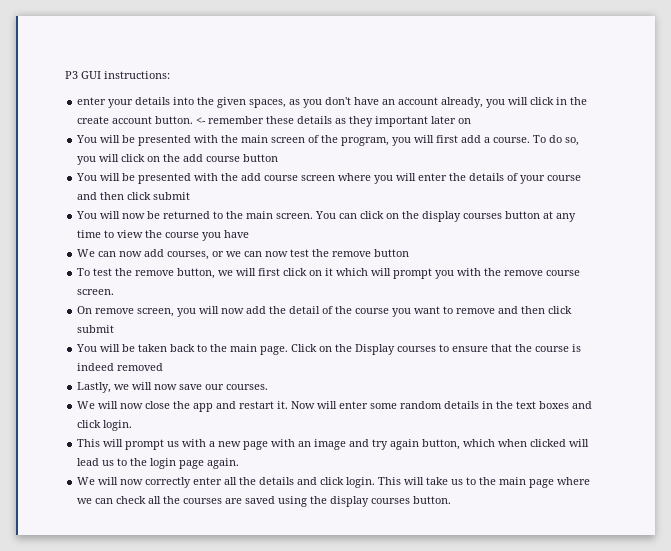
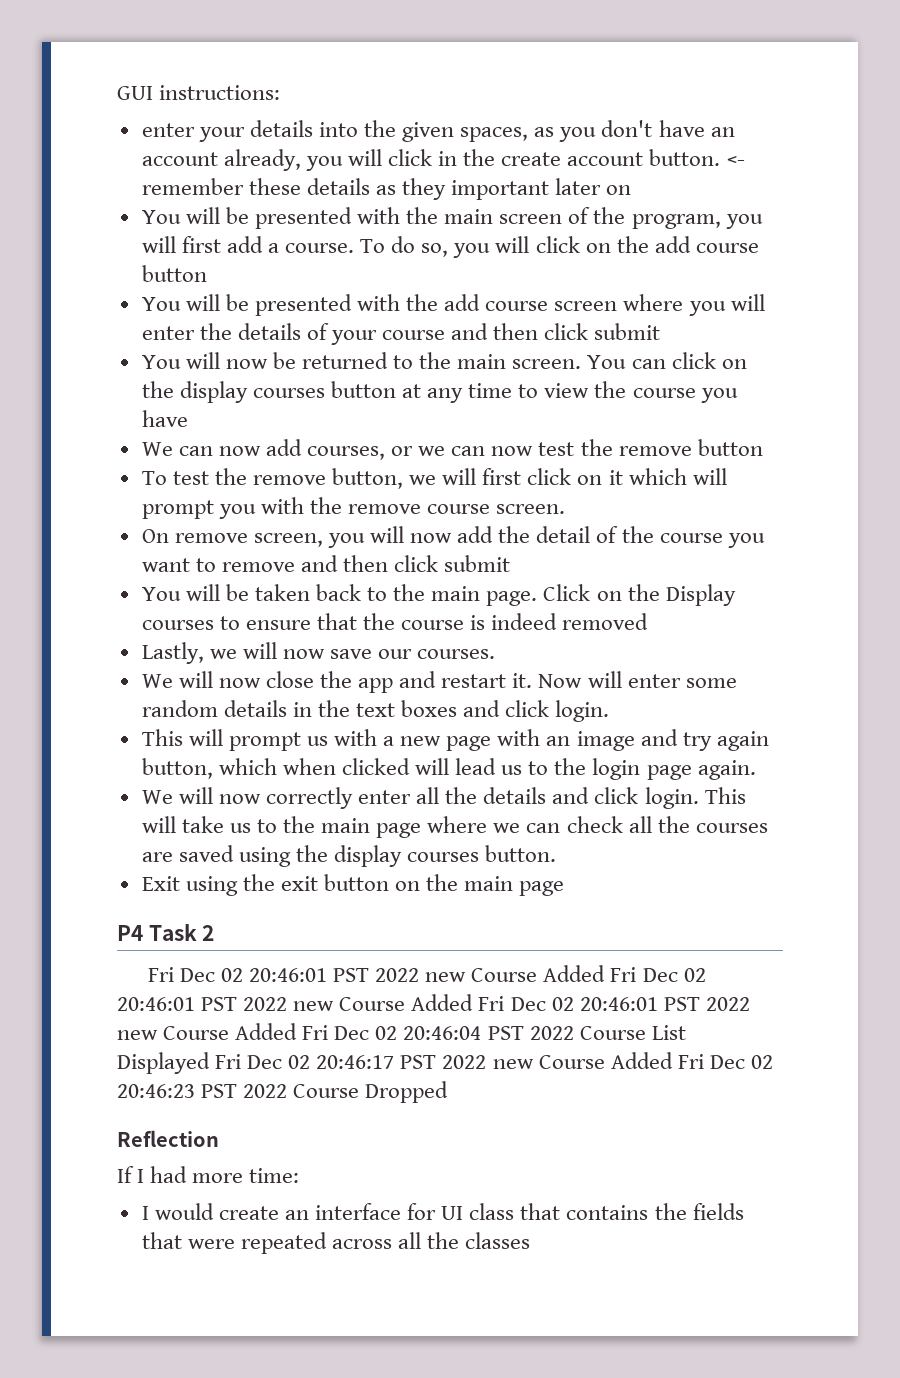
- P3 GUI instructions:
+ GUI instructions:
+ Exit using the exit button on the main page
+ P4 Task 2
+ Fri Dec 02 20:46:01 PST 2022 new Course Added Fri Dec 02 20:46:01 PST 2022 new Course Added Fri Dec 02 20:46:01 PST 2022 new Course Added Fri Dec 02 20:46:04 PST 2022 Course List Displayed Fri Dec 02 20:46:17 PST 2022 new Course Added Fri Dec 02 20:46:23 PST 2022 Course Dropped
+ Reflection
+ If I had more time:
+ I would create an interface for UI class that contains the fields that were repeated across all the classes

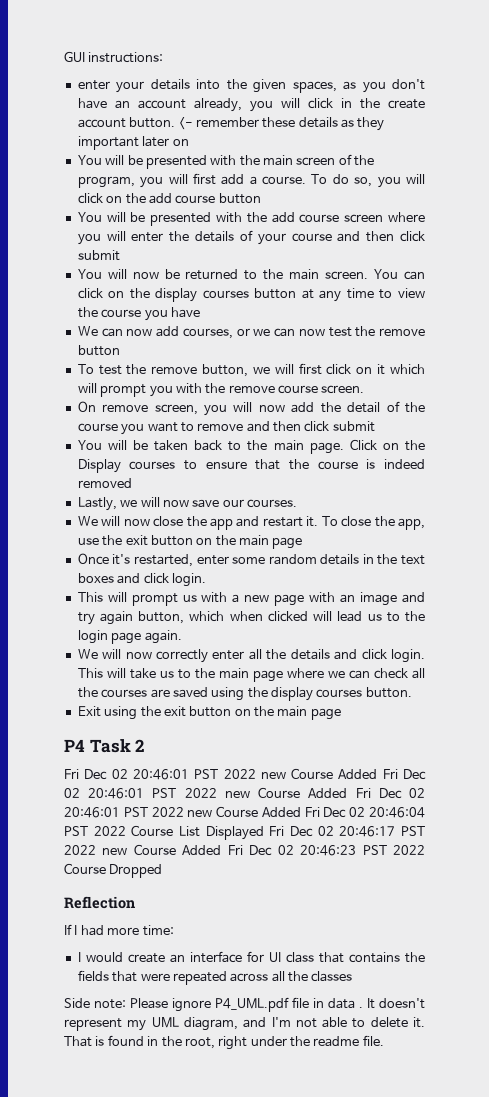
- Now will enter some random details in the text boxes and click login.
+ To close the app, use the exit button on the main page
+ Once it's restarted, enter some random details in the text boxes and click login.
+ Side note: Please ignore P4_UML.pdf file in data . It doesn't represent my UML diagram, and I'm not able to delete it. That is found in the root, right under the readme file.

